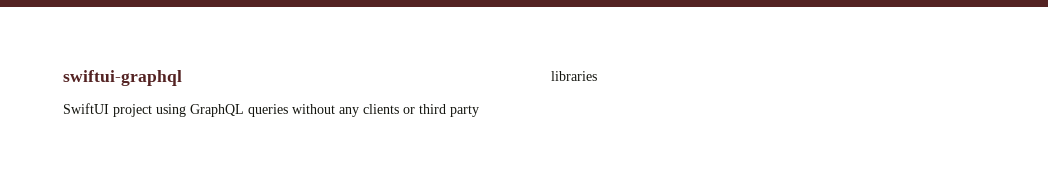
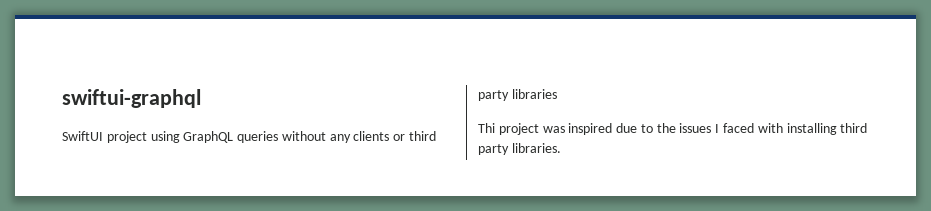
+ Thi project was inspired due to the issues I faced with installing third party libraries.

